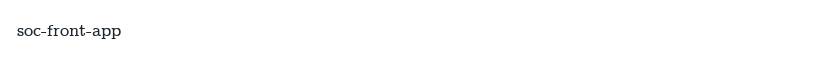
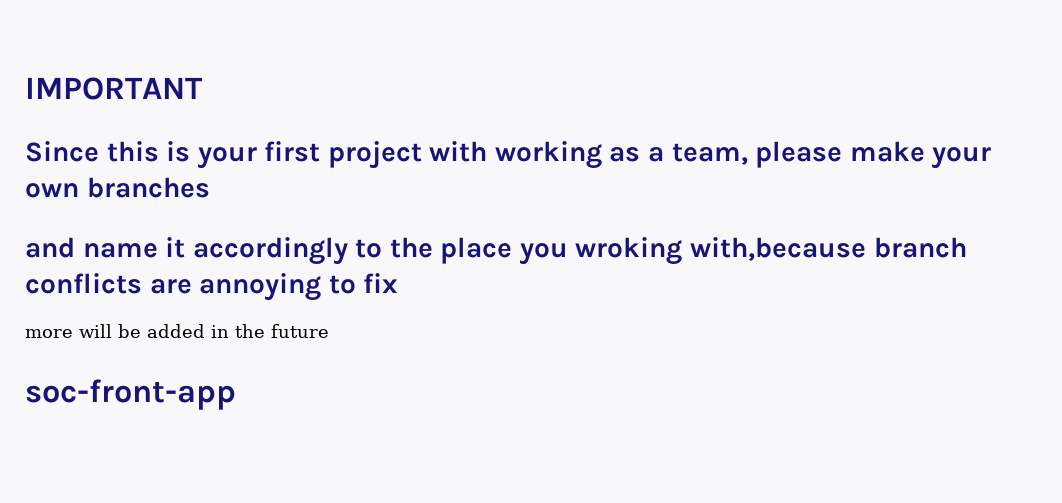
+ IMPORTANT
+ Since this is your first project with working as a team, please make your own branches
+ and name it accordingly to the place you wroking with,because branch conflicts are annoying to fix
+ more will be added in the future

